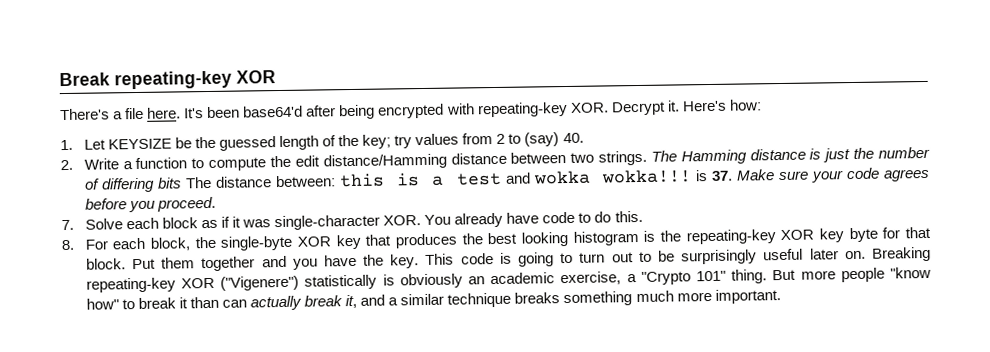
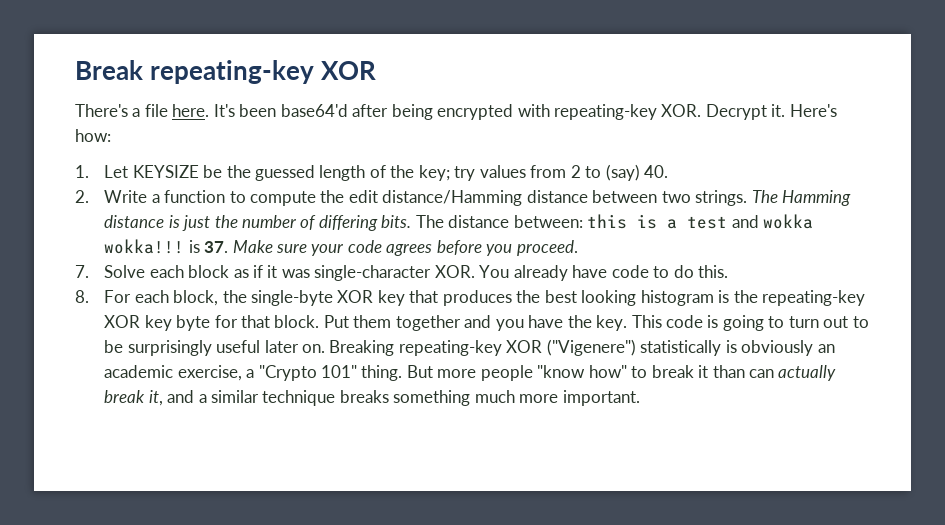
- The Hamming distance is just the number of differing bits The distance between: this is a test and wokka wokka!!! is 37. Make sure your code agrees before you proceed.
+ The Hamming distance is just the number of differing bits. The distance between: this is a test and wokka wokka!!! is 37. Make sure your code agrees before you proceed.

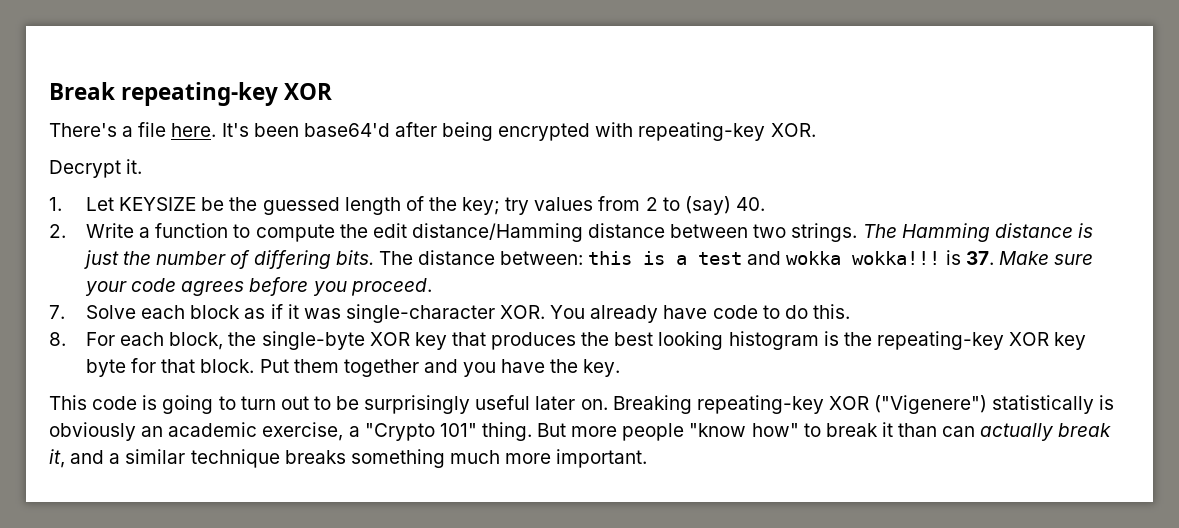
- It's been base64'd after being encrypted with repeating-key XOR. Decrypt it. Here's how:
+ It's been base64'd after being encrypted with repeating-key XOR.
+ Decrypt it.
- Put them together and you have the key. This code is going to turn out to be surprisingly useful later on.
+ Put them together and you have the key.
+ This code is going to turn out to be surprisingly useful later on.

